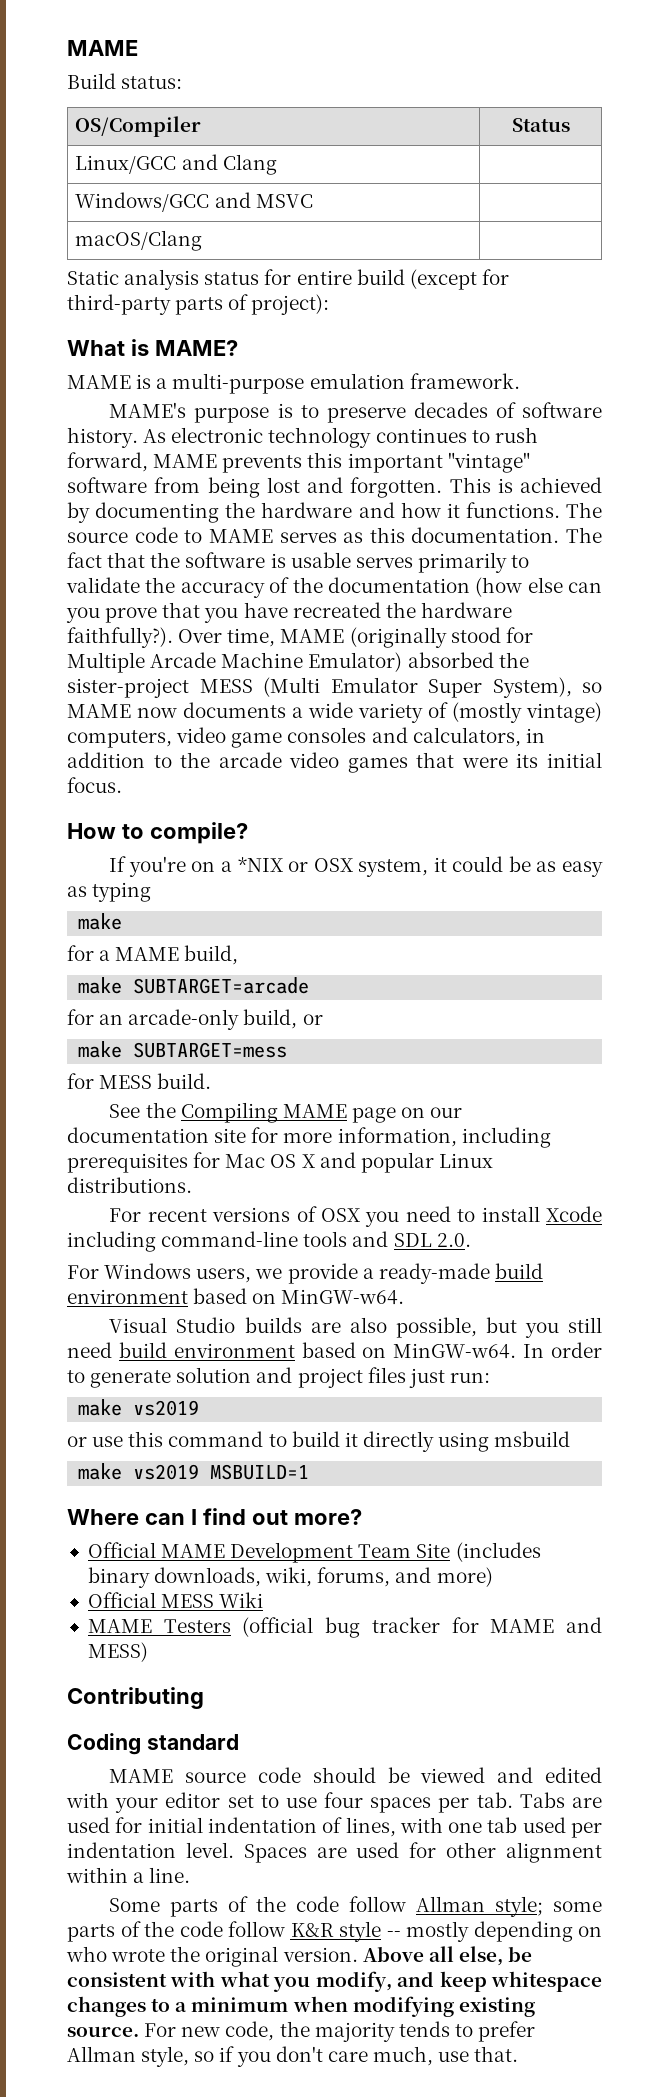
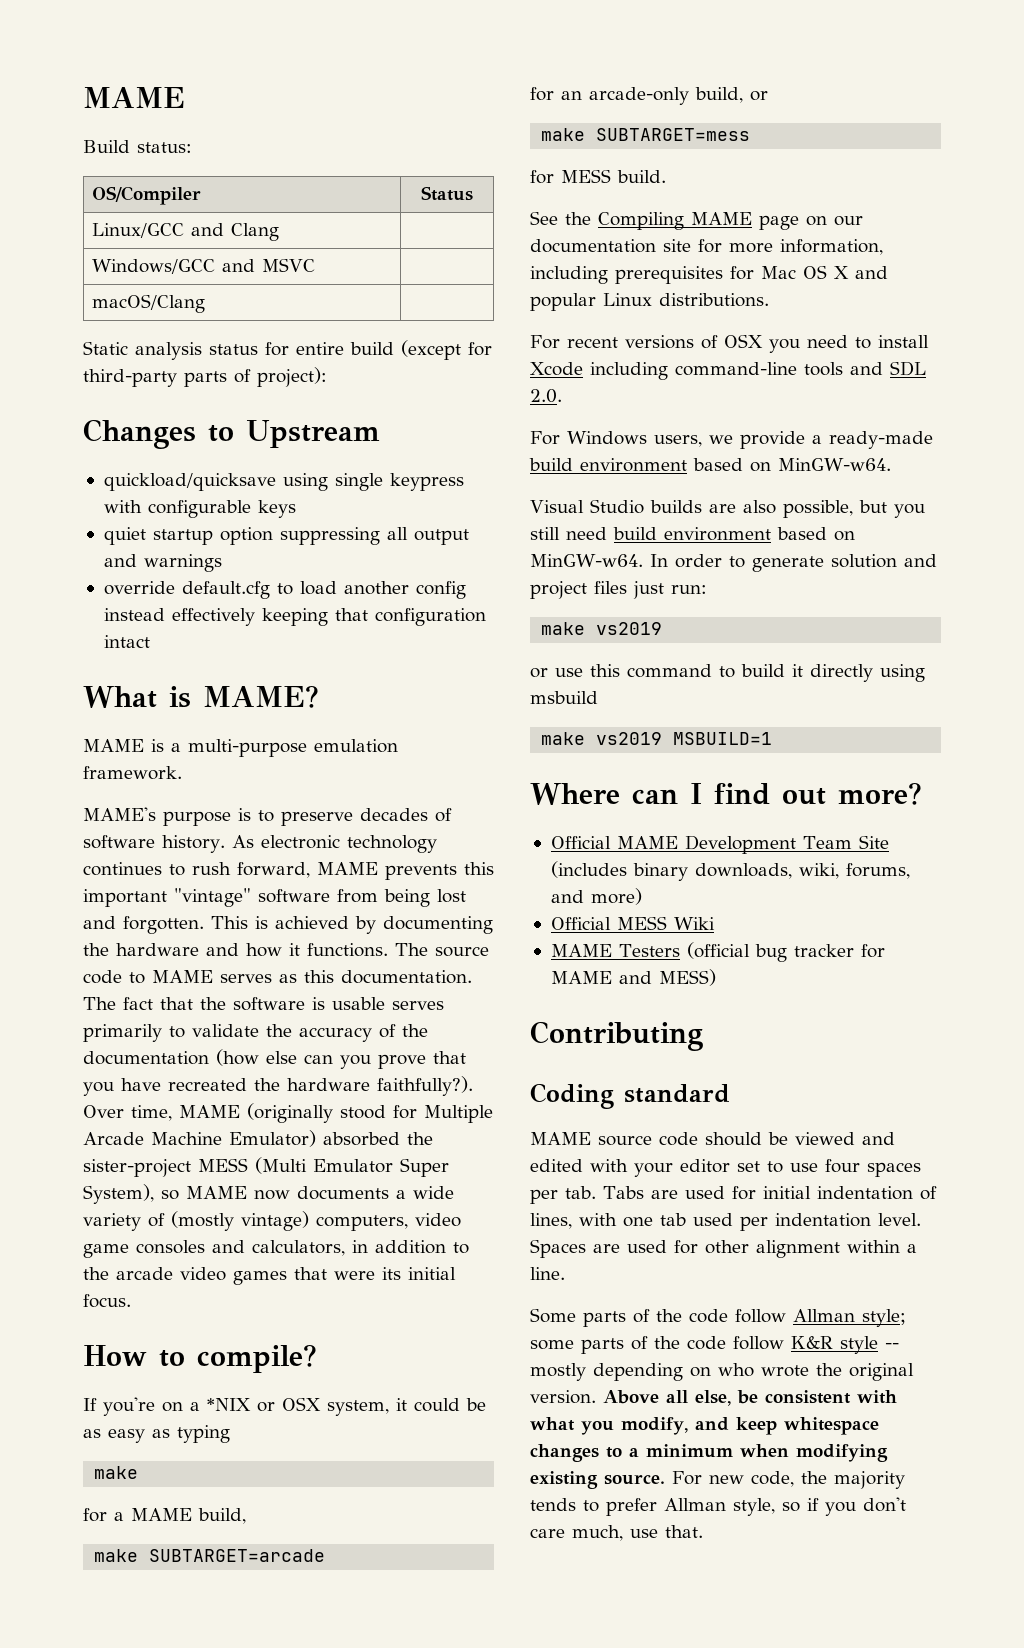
+ Changes to Upstream
+ quickload/quicksave using single keypress with configurable keys
+ quiet startup option suppressing all output and warnings
+ override default.cfg to load another config instead effectively keeping that configuration intact

